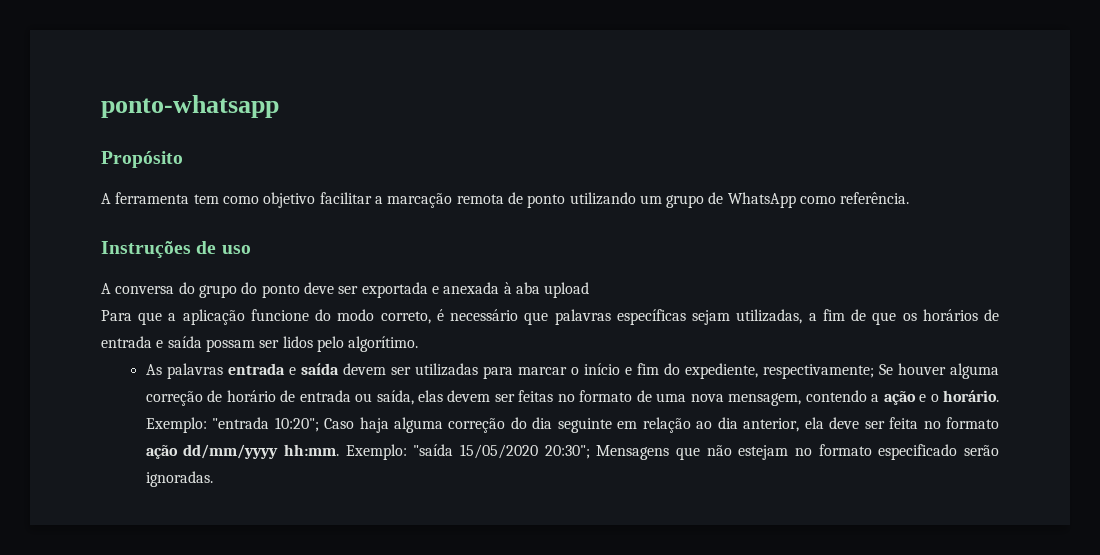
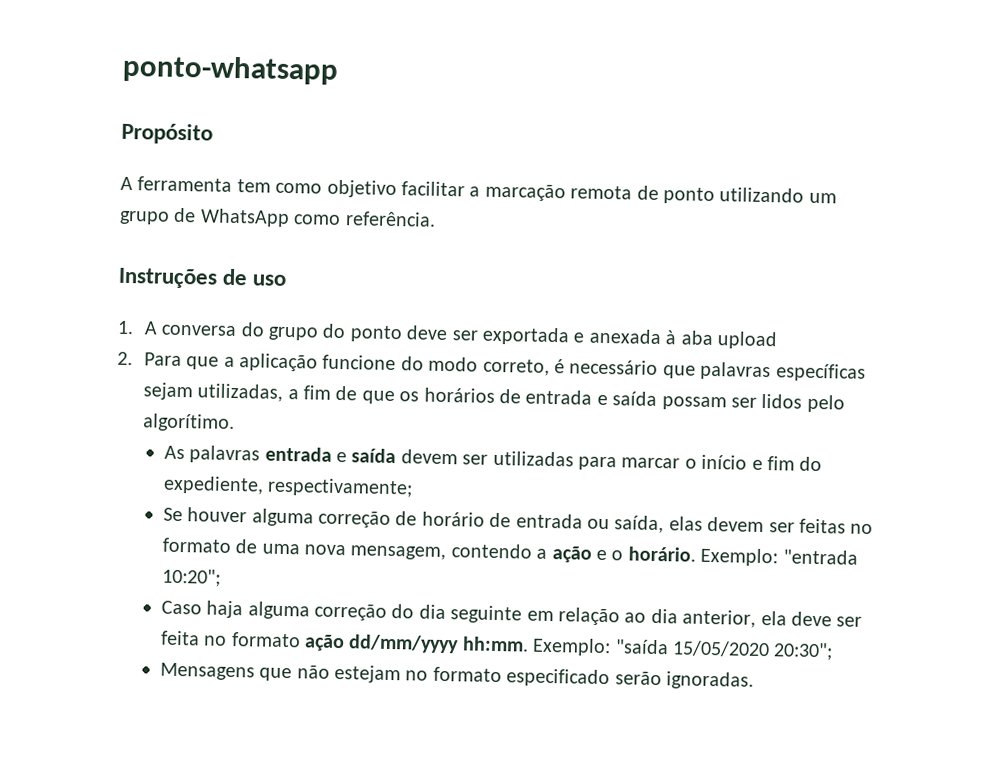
- A conversa do grupo do ponto deve ser exportada e anexada à aba upload
+ 1. A conversa do grupo do ponto deve ser exportada e anexada à aba upload
- Para que a aplicação funcione do modo correto, é necessário que palavras específicas sejam utilizadas, a fim de que os horários de entrada e saída possam ser lidos pelo algorítimo.
+ 2. Para que a aplicação funcione do modo correto, é necessário que palavras específicas sejam utilizadas, a fim de que os horários de entrada e saída possam ser lidos pelo algorítimo.
- As palavras entrada e saída devem ser utilizadas para marcar o início e fim do expediente, respectivamente; Se houver alguma correção de horário de entrada ou saída, elas devem ser feitas no formato de uma nova mensagem, contendo a ação e o horário.
+ As palavras entrada e saída devem ser utilizadas para marcar o início e fim do expediente, respectivamente;
+ Se houver alguma correção de horário de entrada ou saída, elas devem ser feitas no formato de uma nova mensagem, contendo a ação e o horário.
- Exemplo: "entrada 10:20"; Caso haja alguma correção do dia seguinte em relação ao dia anterior, ela deve ser feita no formato ação dd/mm/yyyy hh:mm.
+ Exemplo: "entrada 10:20";
+ Caso haja alguma correção do dia seguinte em relação ao dia anterior, ela deve ser feita no formato ação dd/mm/yyyy hh:mm.
- Exemplo: "saída 15/05/2020 20:30"; Mensagens que não estejam no formato especificado serão ignoradas.
+ Exemplo: "saída 15/05/2020 20:30";
+ Mensagens que não estejam no formato especificado serão ignoradas.

